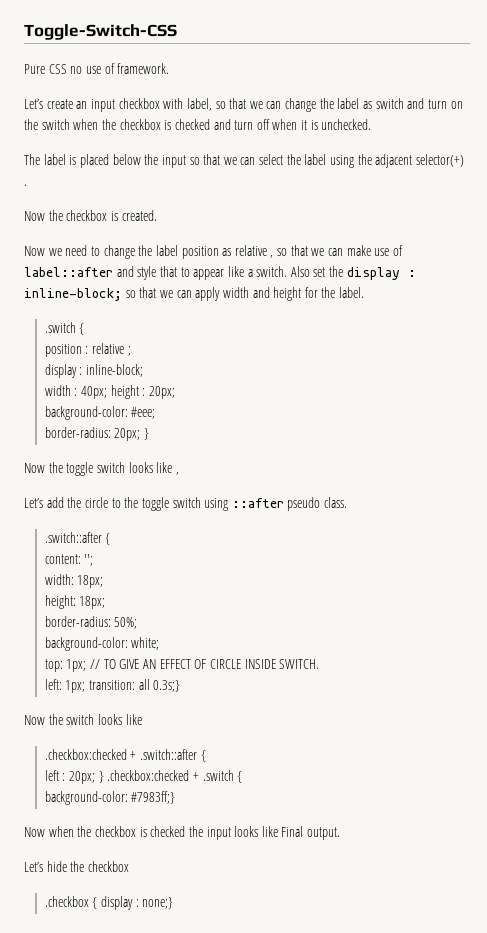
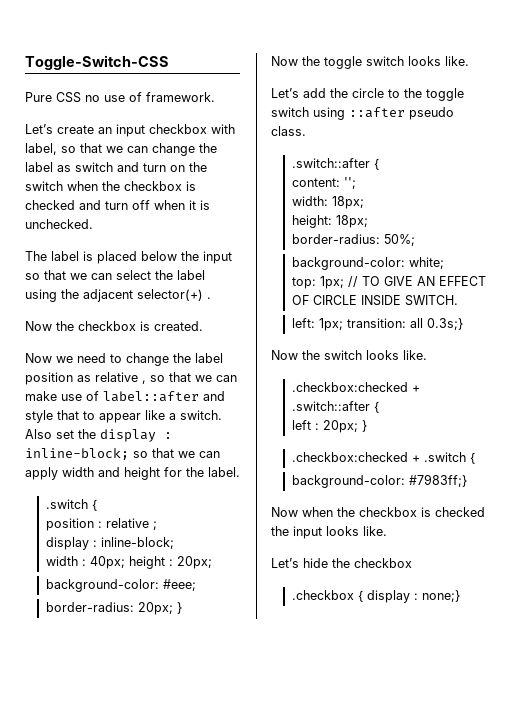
- Now the toggle switch looks like ,
+ Now the toggle switch looks like.
- Now the switch looks like
+ Now the switch looks like.
- left : 20px; } .checkbox:checked + .switch {
+ left : 20px; }
+ .checkbox:checked + .switch {
- Now when the checkbox is checked the input looks like Final output.
+ Now when the checkbox is checked the input looks like.

